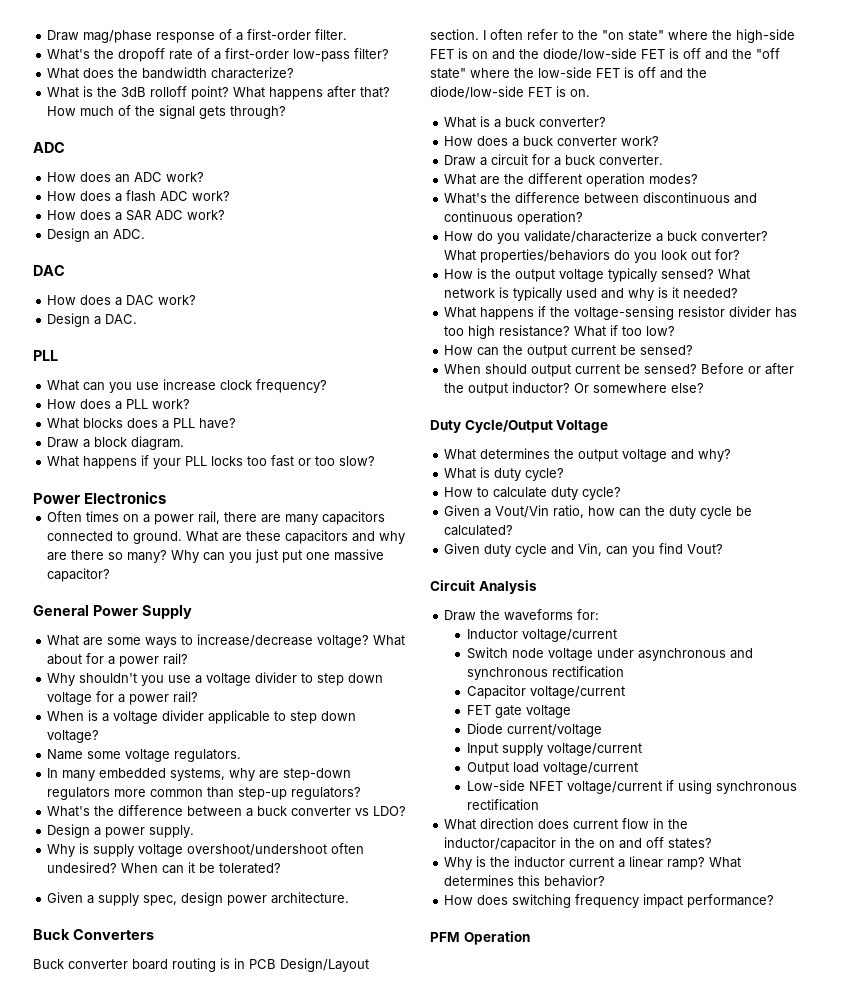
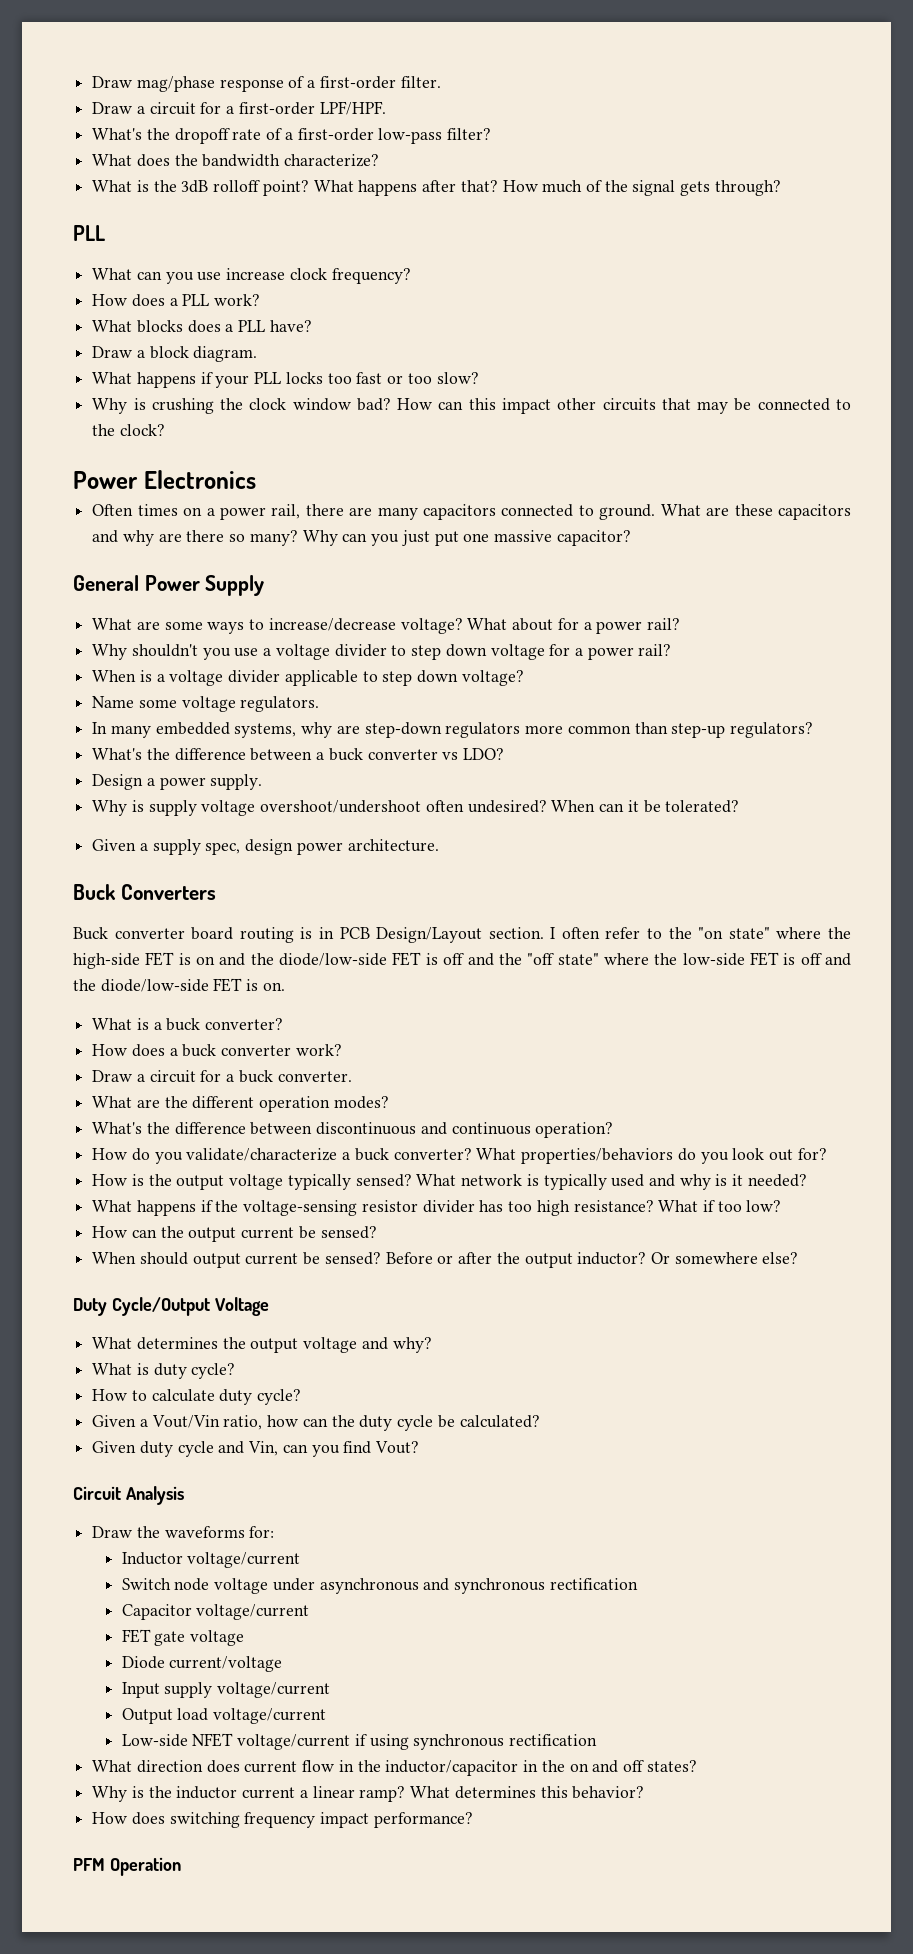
+ Draw a circuit for a first-order LPF/HPF.
  How much of the signal gets through?
- ADC
- How does an ADC work?
- How does a flash ADC work?
- How does a SAR ADC work?
- Design an ADC.
- DAC
- How does a DAC work?
- Design a DAC.
+ Why is crushing the clock window bad? How can this impact other circuits that may be connected to the clock?

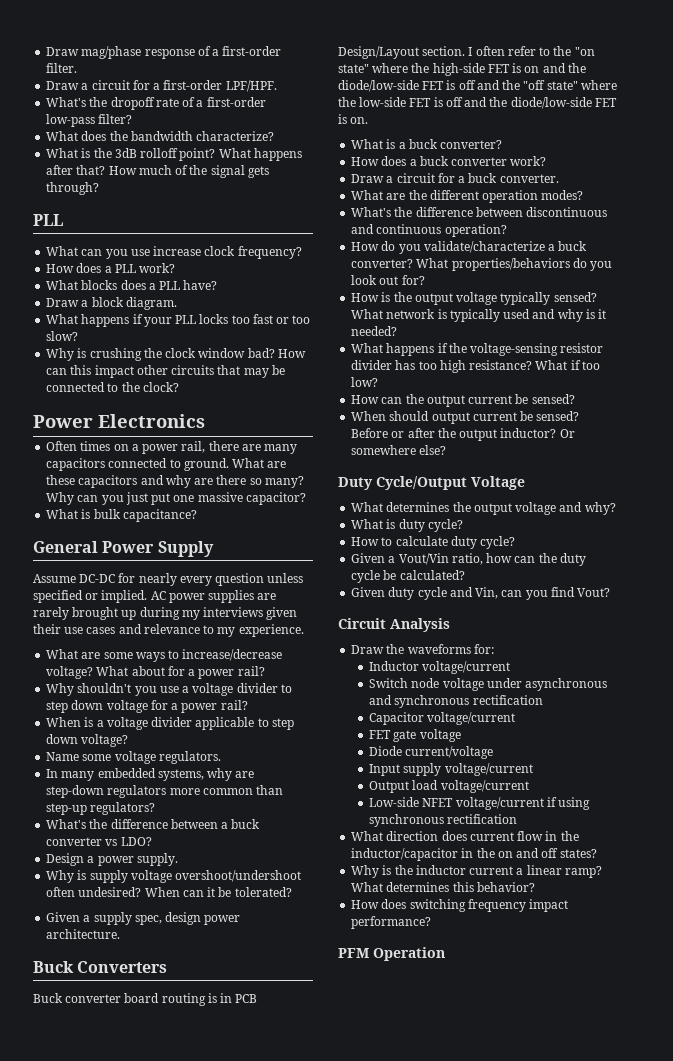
+ What is bulk capacitance?
+ Assume DC-DC for nearly every question unless specified or implied. AC power supplies are rarely brought up during my interviews given their use cases and relevance to my experience.

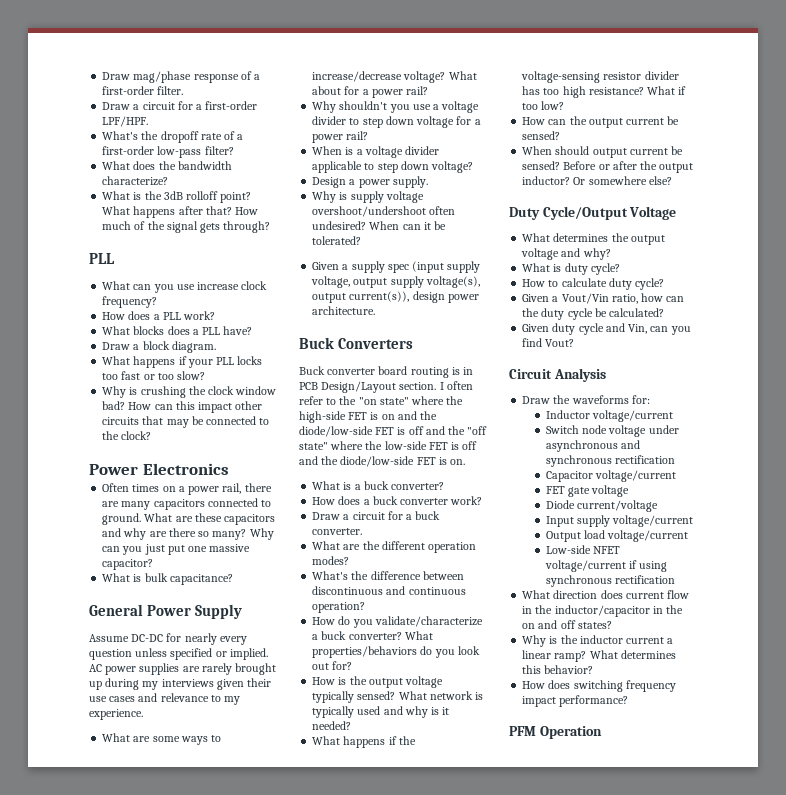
- Name some voltage regulators.
- In many embedded systems, why are step-down regulators more common than step-up regulators?
- What's the difference between a buck converter vs LDO?
- Given a supply spec, design power architecture.
+ Given a supply spec (input supply voltage, output supply voltage(s), output current(s)), design power architecture.

